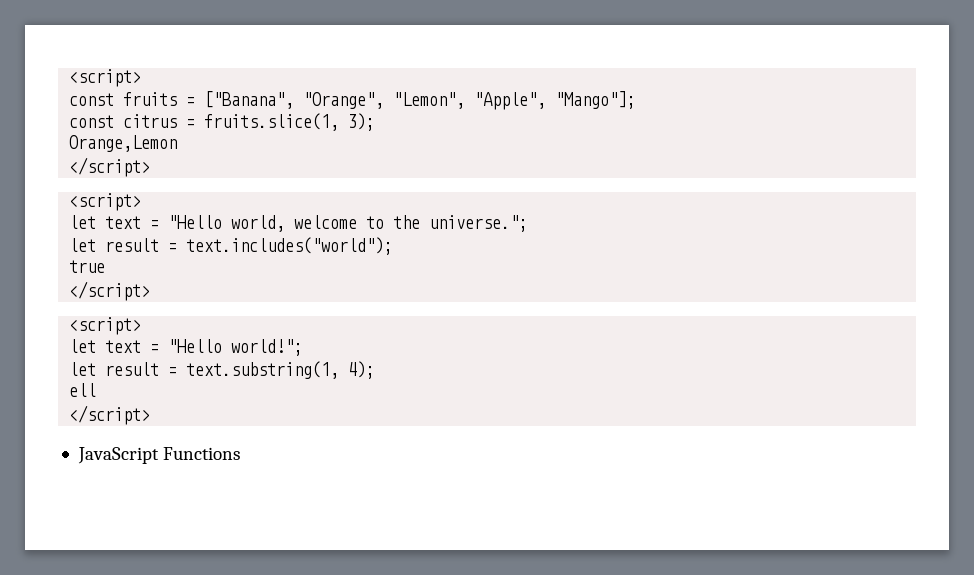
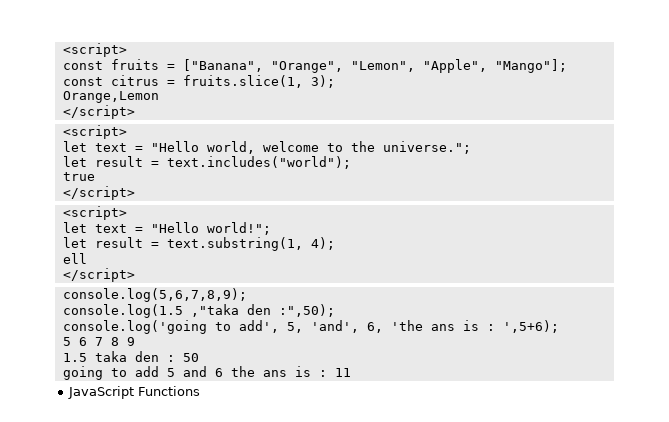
+ console.log(5,6,7,8,9);
+ console.log(1.5 ,"taka den :",50);
+ console.log('going to add', 5, 'and', 6, 'the ans is : ',5+6);
+ 5 6 7 8 9
+ 1.5 taka den : 50
+ going to add 5 and 6 the ans is : 11

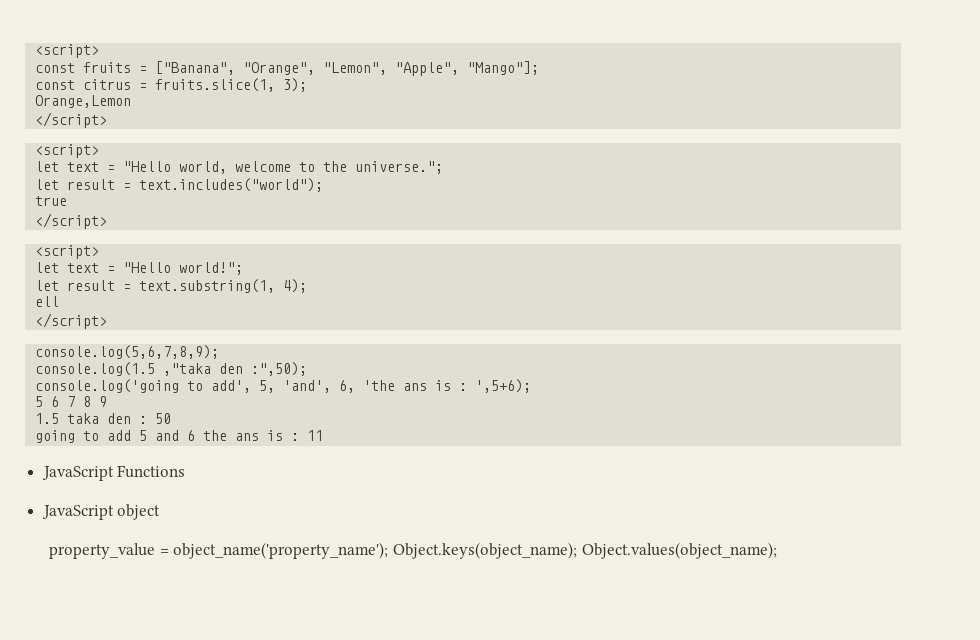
+ JavaScript object
+ property_value = object_name('property_name'); Object.keys(object_name); Object.values(object_name);

